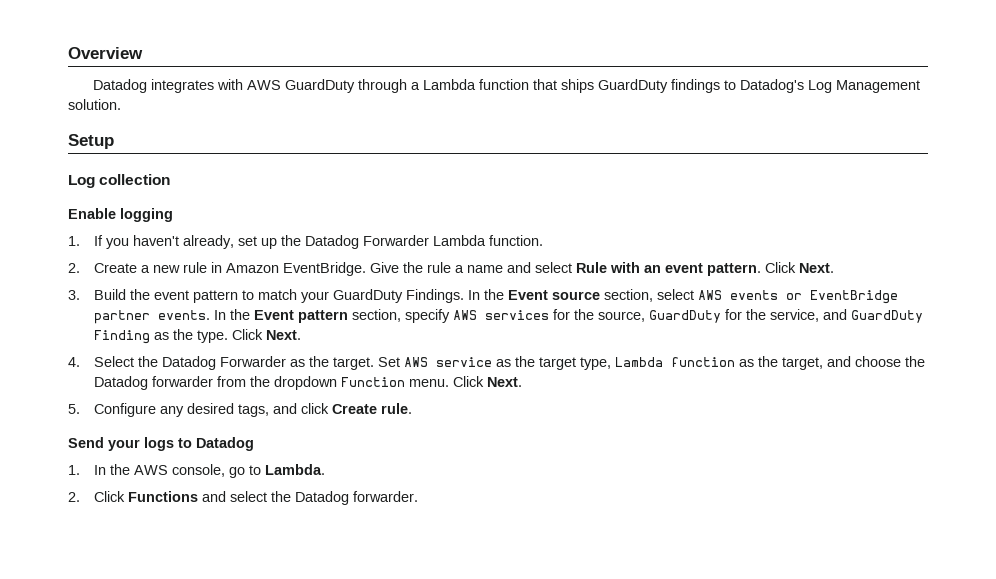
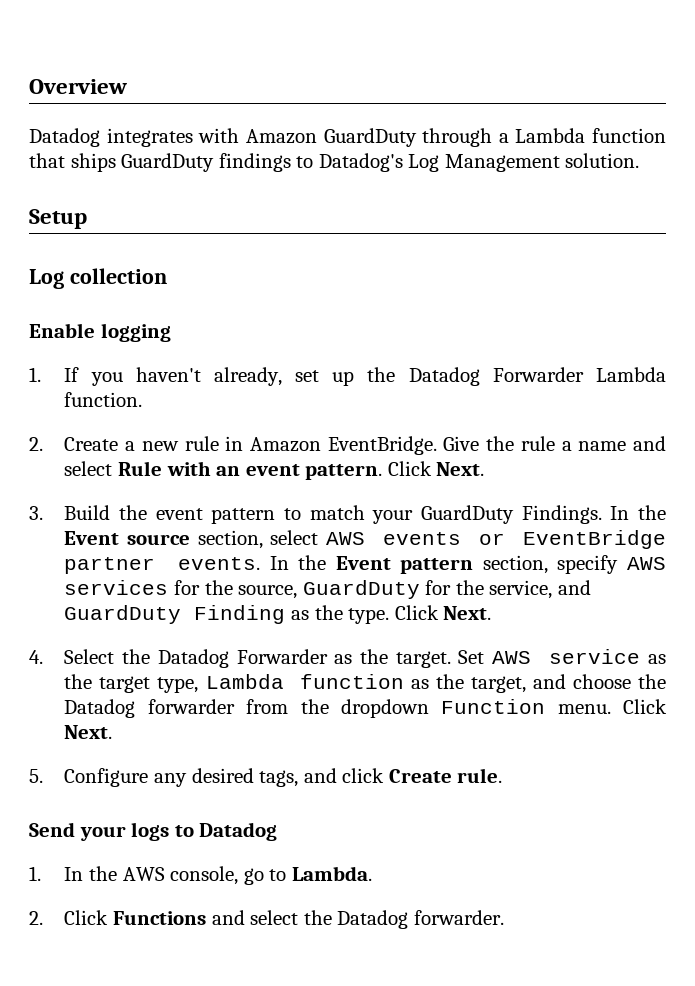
- Datadog integrates with AWS GuardDuty through a Lambda function that ships GuardDuty findings to Datadog's Log Management solution.
+ Datadog integrates with Amazon GuardDuty through a Lambda function that ships GuardDuty findings to Datadog's Log Management solution.

